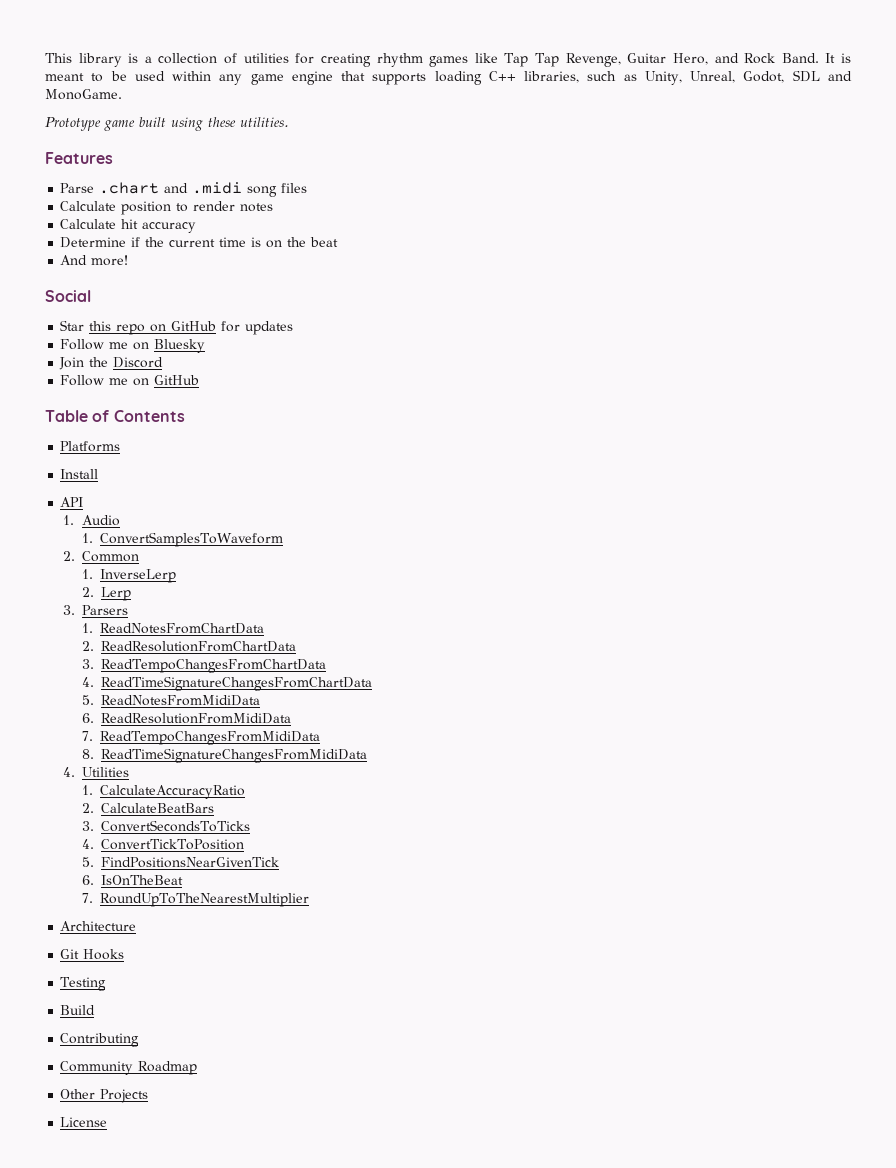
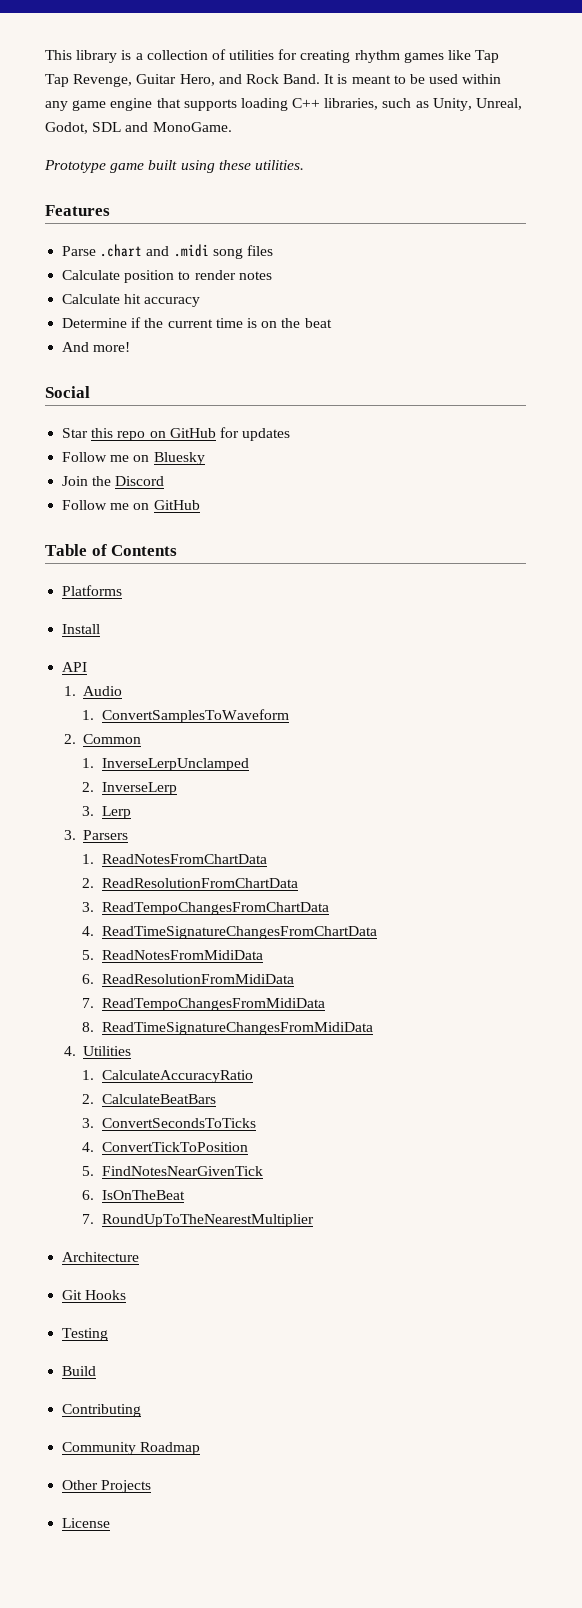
- 1. InverseLerp
+ 1. InverseLerpUnclamped
+ 2. InverseLerp
- 2. Lerp
+ 3. Lerp
- 5. FindPositionsNearGivenTick
+ 5. FindNotesNearGivenTick

